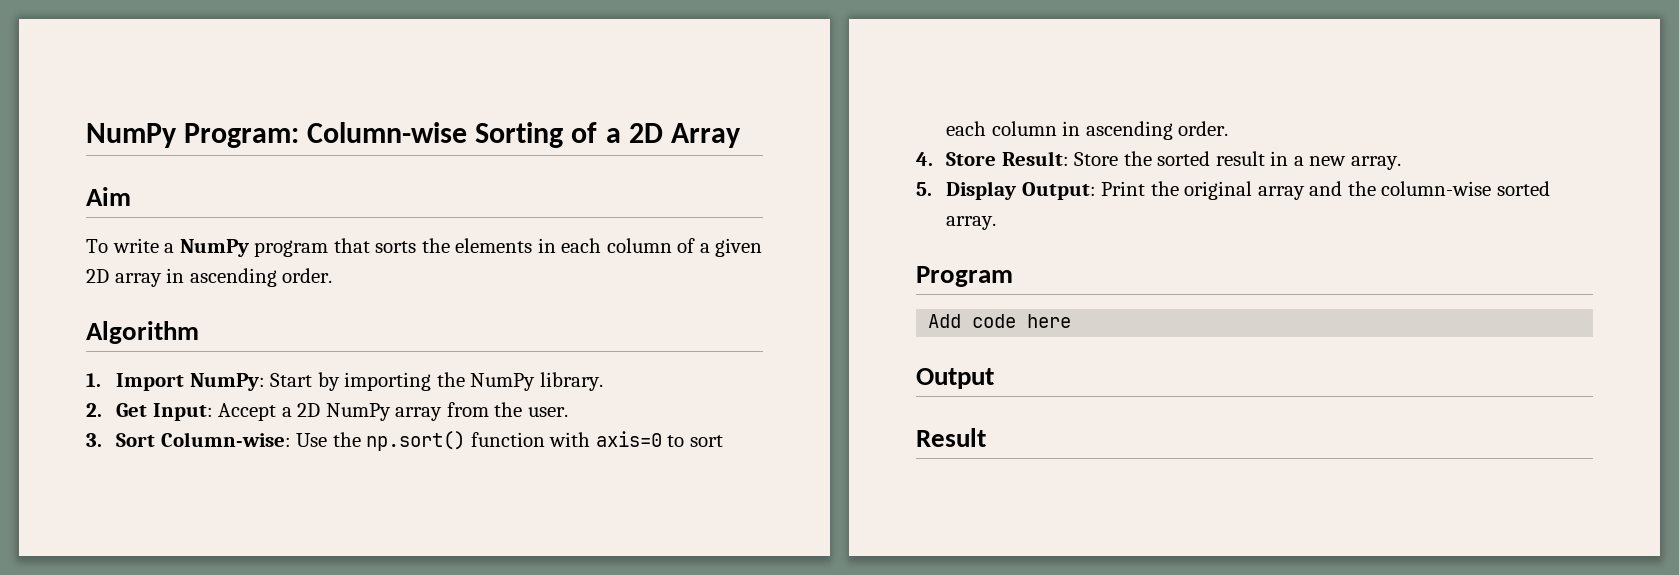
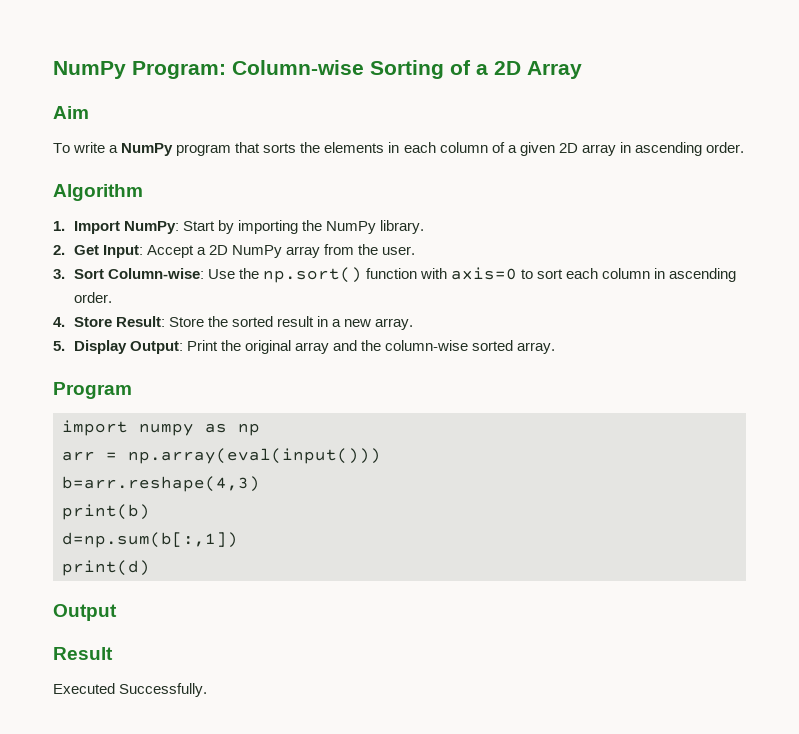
- Add code here
+ import numpy as np
+ arr = np.array(eval(input()))
+ b=arr.reshape(4,3)
+ print(b)
+ d=np.sum(b[:,1])
+ print(d)
+ Executed Successfully.

